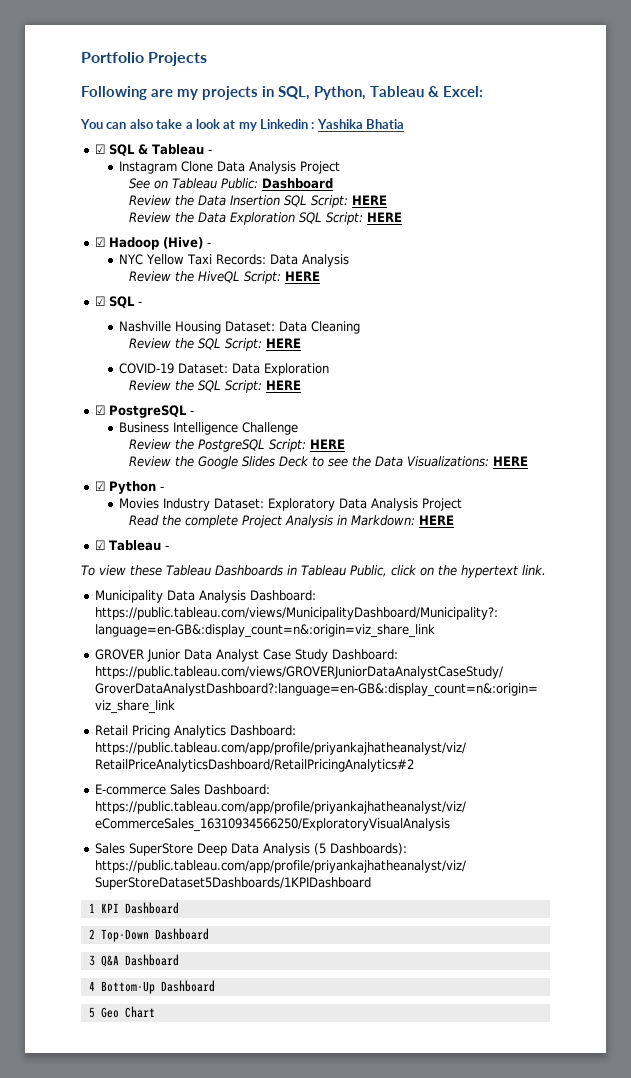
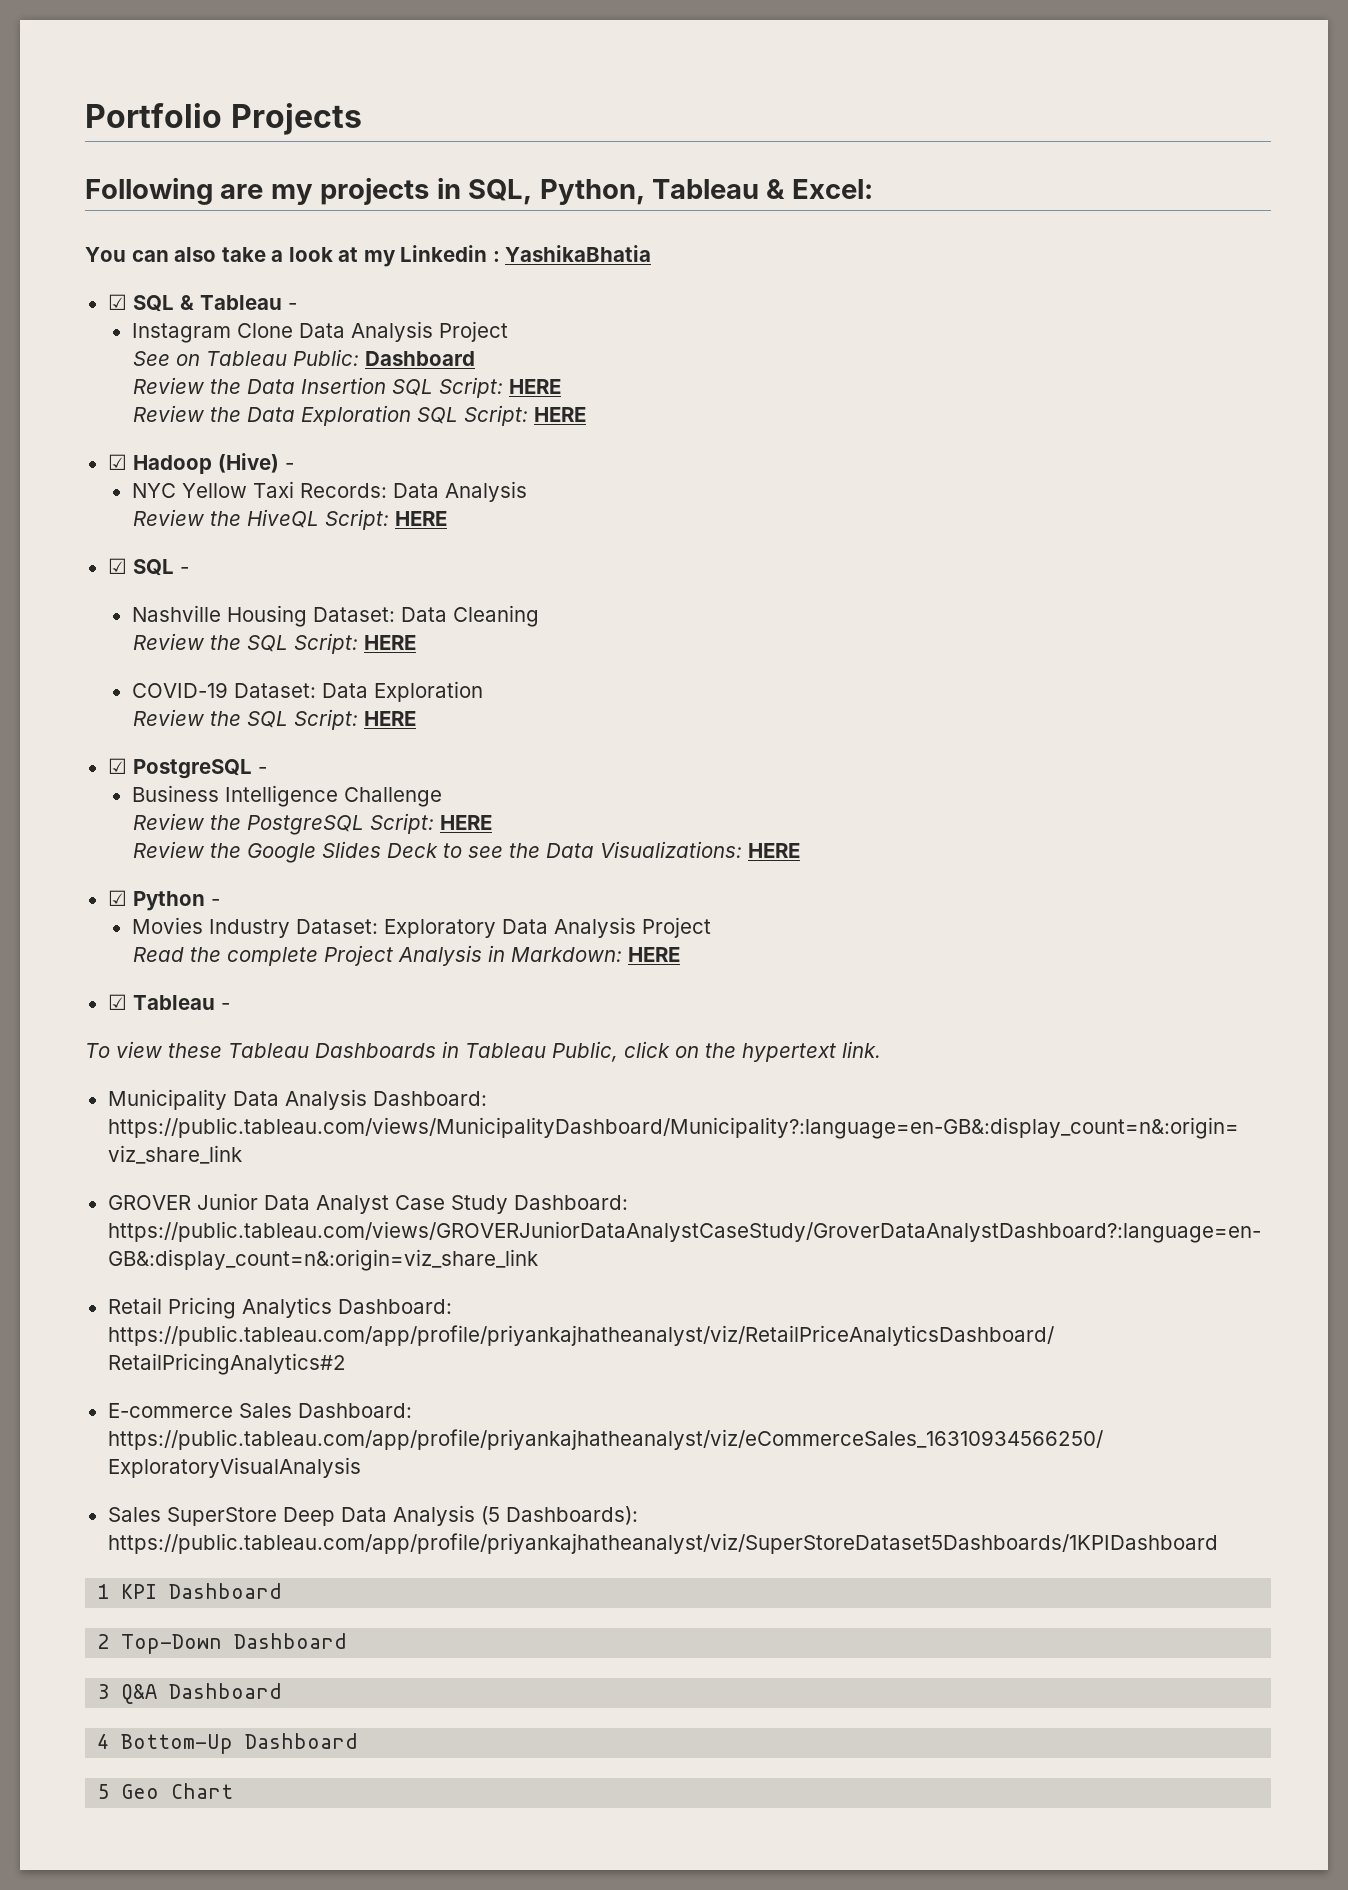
- You can also take a look at my Linkedin : Yashika Bhatia
+ You can also take a look at my Linkedin : YashikaBhatia

